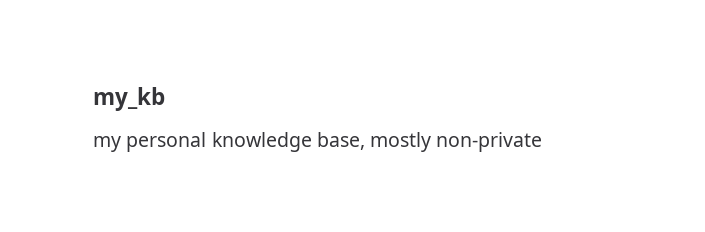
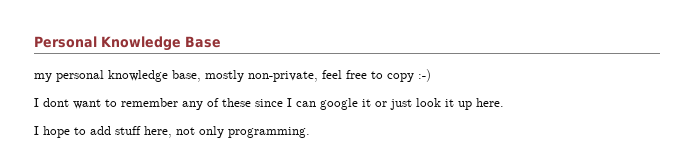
- my_kb
+ Personal Knowledge Base
- my personal knowledge base, mostly non-private
+ my personal knowledge base, mostly non-private, feel free to copy :-)
+ I dont want to remember any of these since I can google it or just look it up here.
+ I hope to add stuff here, not only programming.

